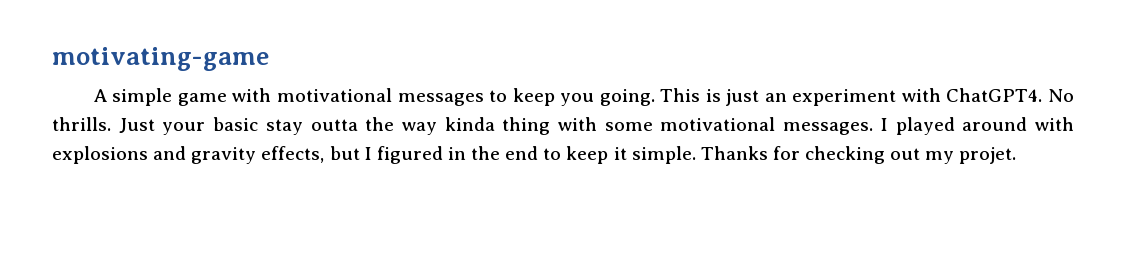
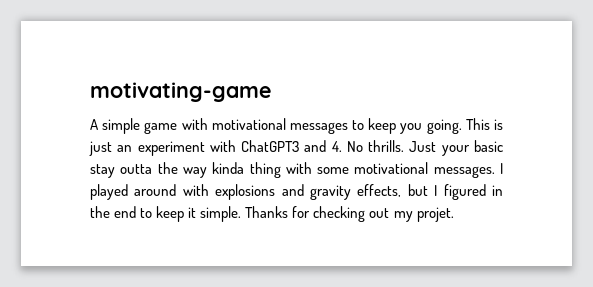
- This is just an experiment with ChatGPT4. No thrills.
+ This is just an experiment with ChatGPT3 and 4. No thrills.

